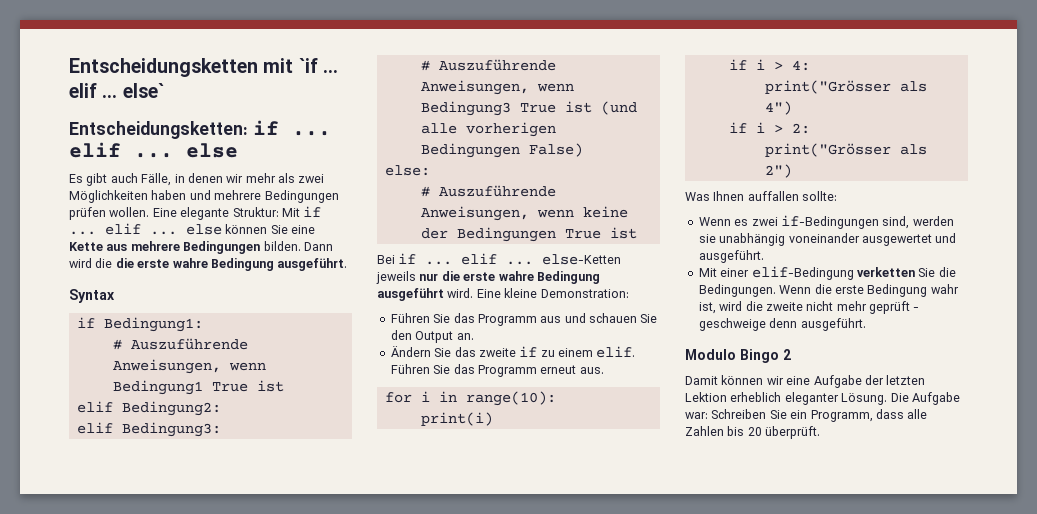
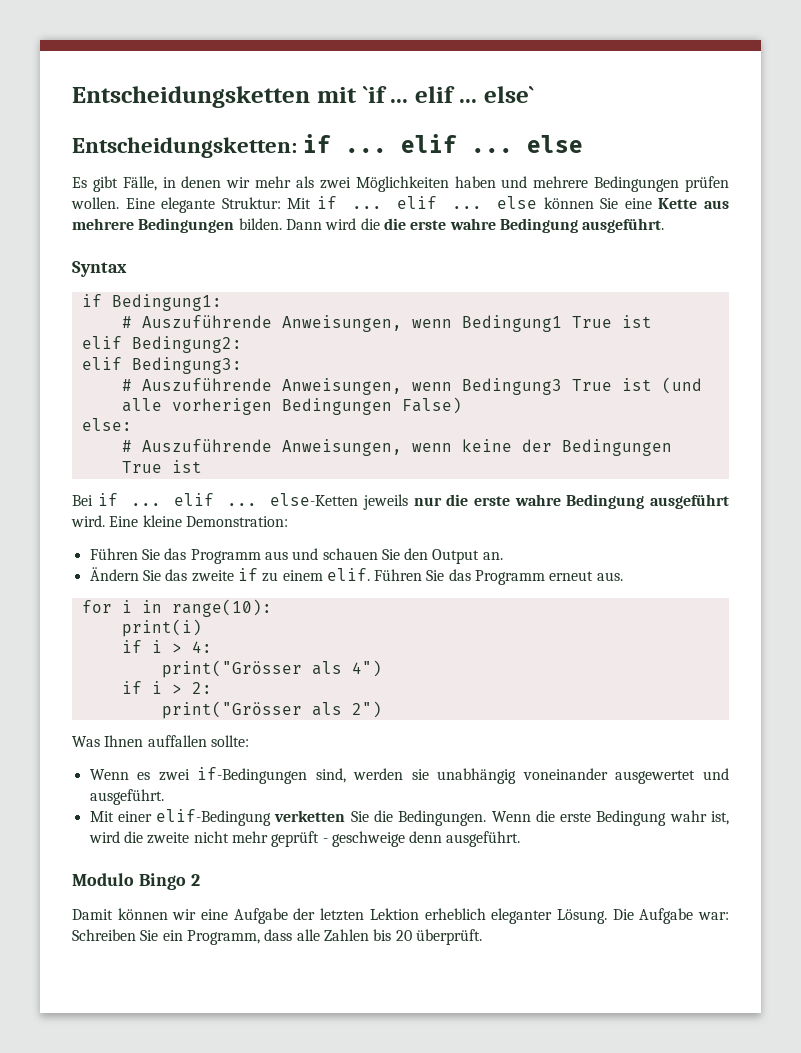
- Es gibt auch Fälle, in denen wir mehr als zwei Möglichkeiten haben und mehrere Bedingungen prüfen wollen.
+ Es gibt Fälle, in denen wir mehr als zwei Möglichkeiten haben und mehrere Bedingungen prüfen wollen.

